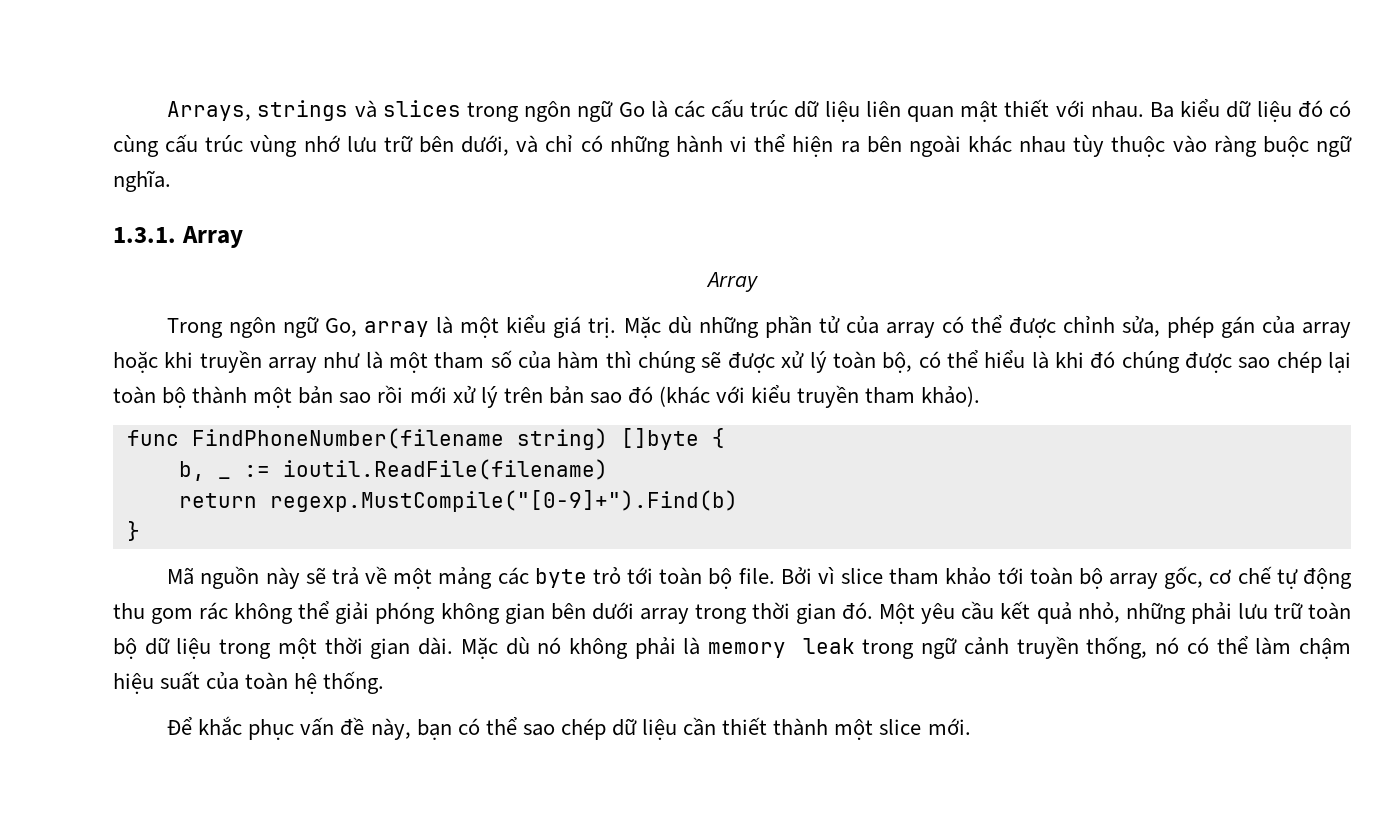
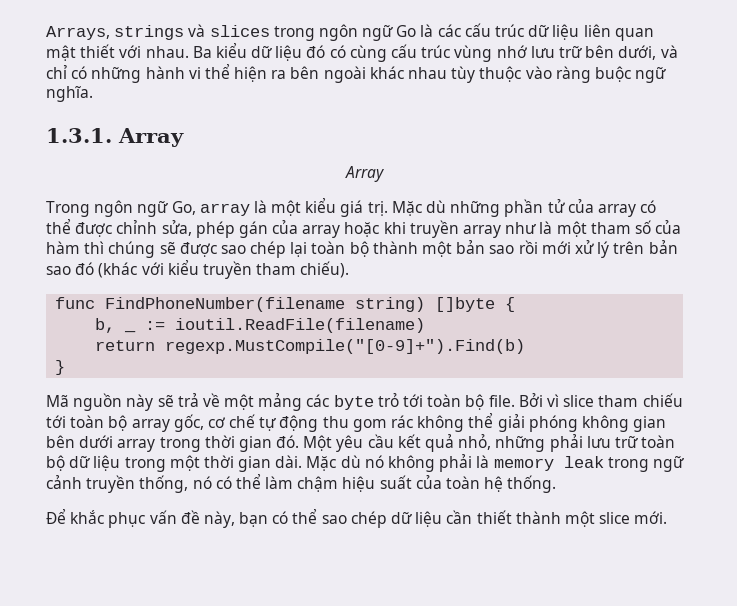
- Mặc dù những phần tử của array có thể được chỉnh sửa, phép gán của array hoặc khi truyền array như là một tham số của hàm thì chúng sẽ được xử lý toàn bộ, có thể hiểu là khi đó chúng được sao chép lại toàn bộ thành một bản sao rồi mới xử lý trên bản sao đó (khác với kiểu truyền tham khảo).
+ Mặc dù những phần tử của array có thể được chỉnh sửa, phép gán của array hoặc khi truyền array như là một tham số của hàm thì chúng sẽ được sao chép lại toàn bộ thành một bản sao rồi mới xử lý trên bản sao đó (khác với kiểu truyền tham chiếu).
- Bởi vì slice tham khảo tới toàn bộ array gốc, cơ chế tự động thu gom rác không thể giải phóng không gian bên dưới array trong thời gian đó.
+ Bởi vì slice tham chiếu tới toàn bộ array gốc, cơ chế tự động thu gom rác không thể giải phóng không gian bên dưới array trong thời gian đó.

